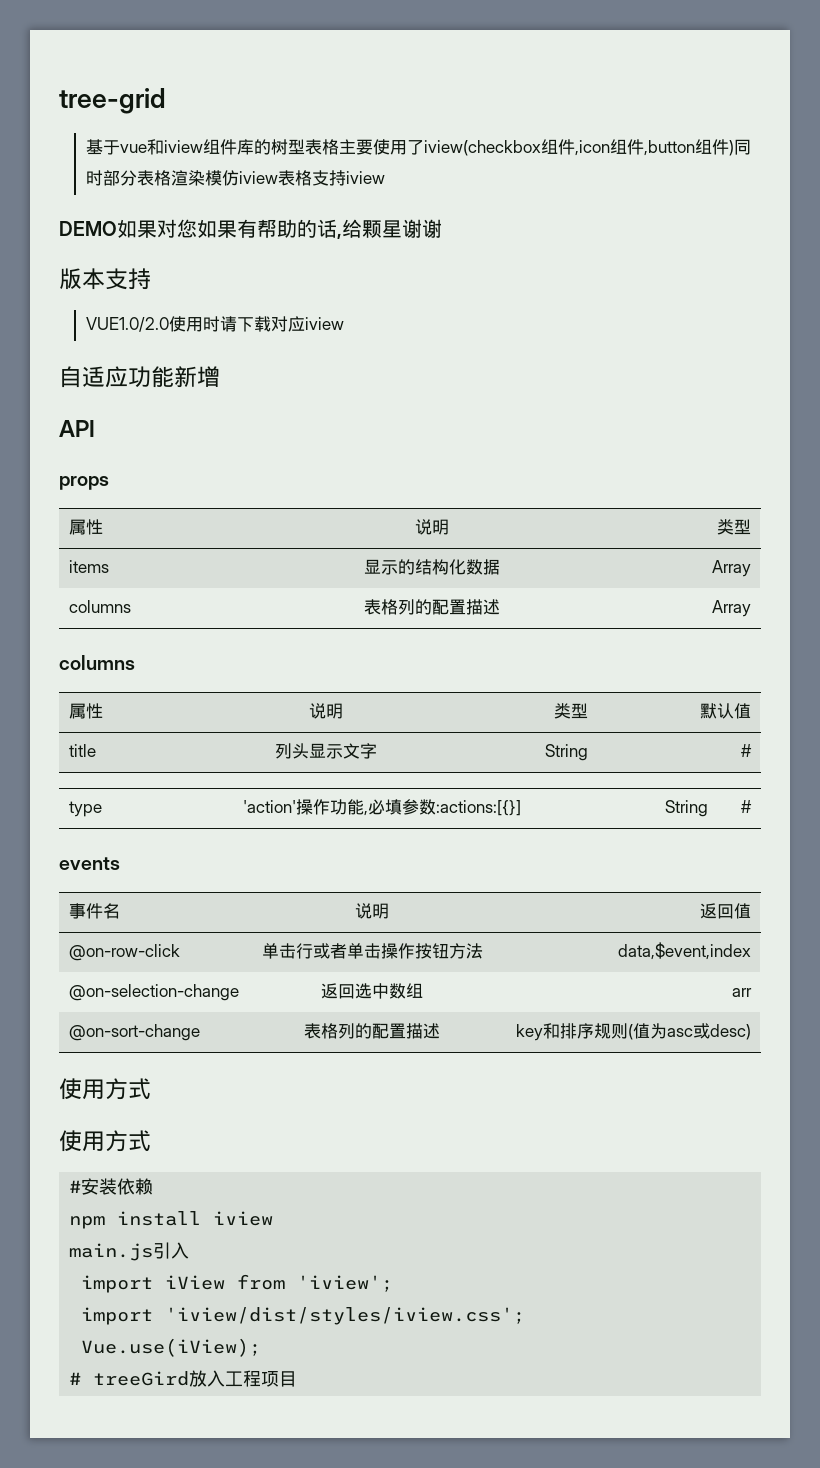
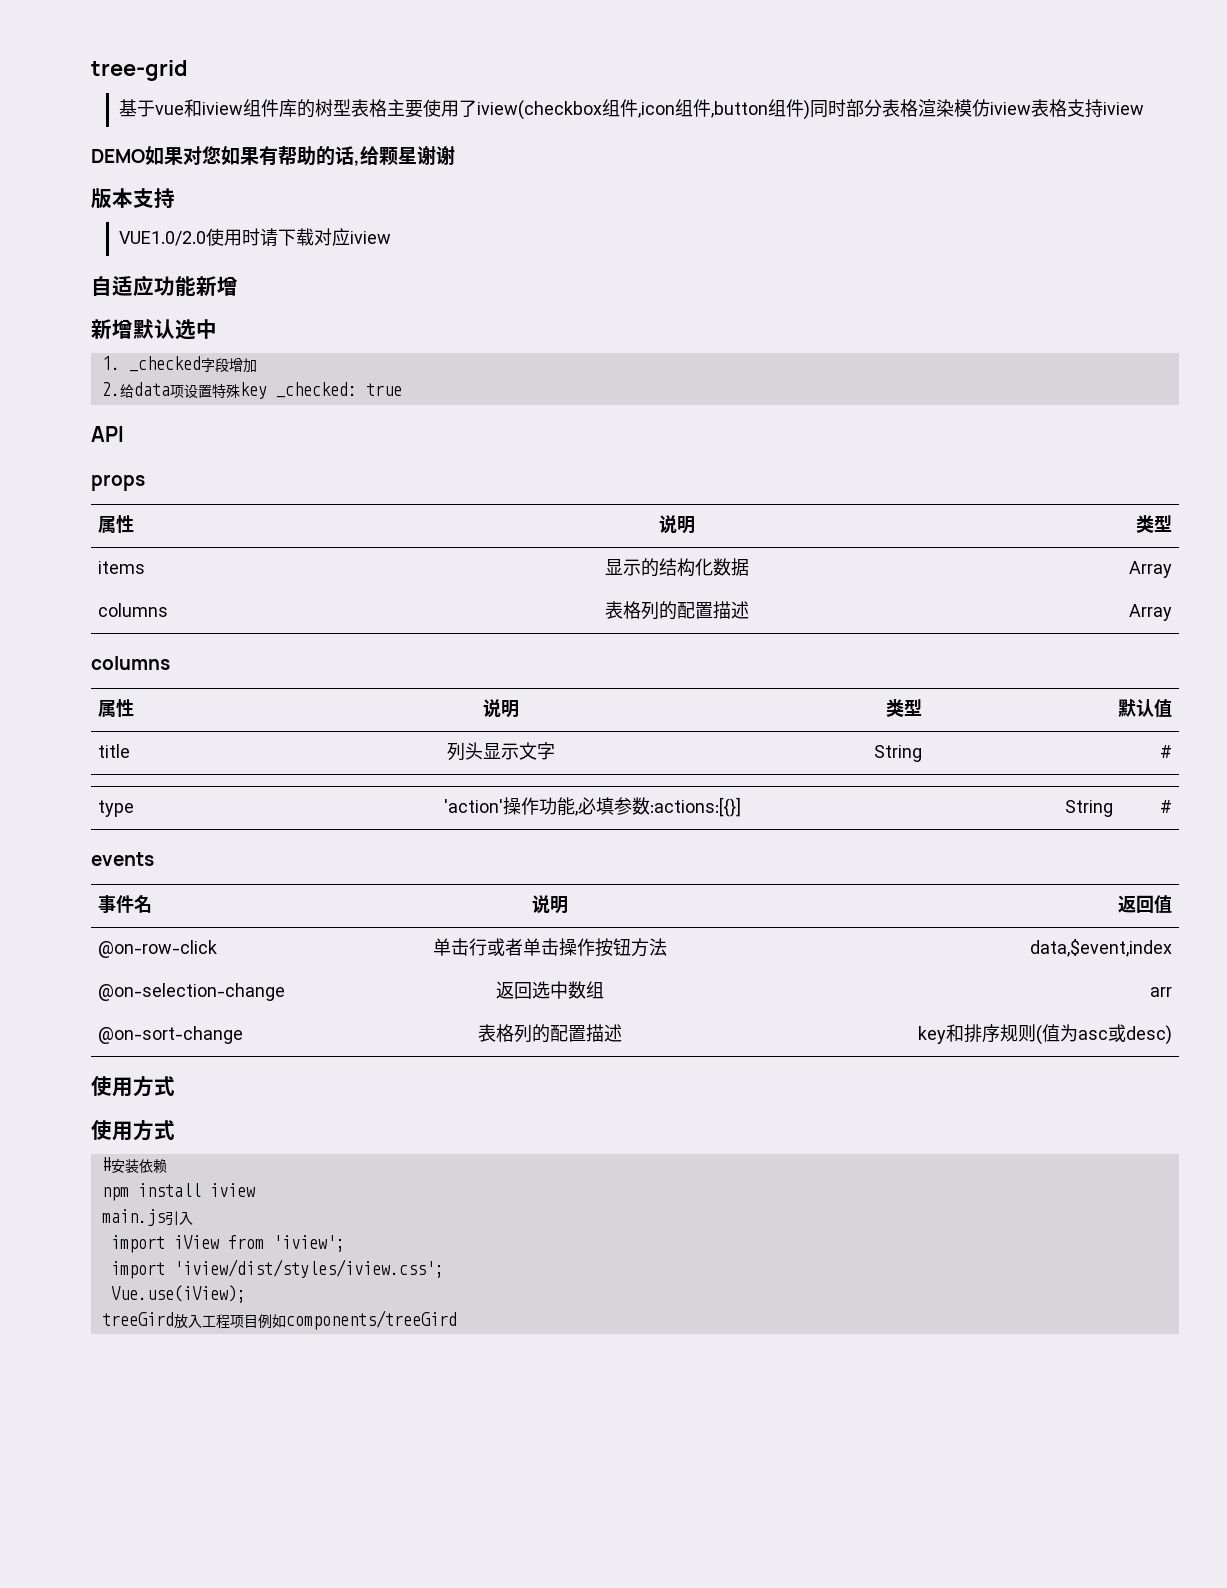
+ 新增默认选中
+ 1. _checked字段增加
+ 2.给data项设置特殊key _checked: true
- # treeGird放入工程项目
+ treeGird放入工程项目例如components/treeGird

